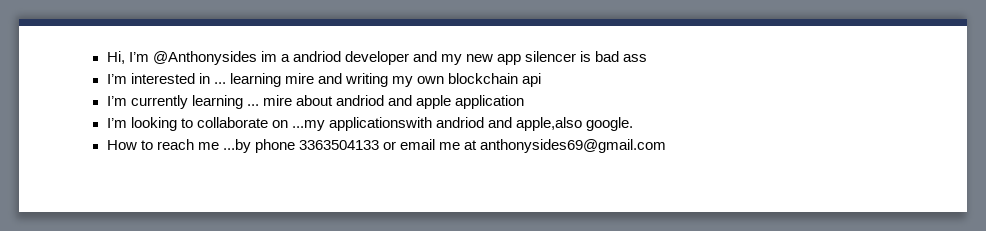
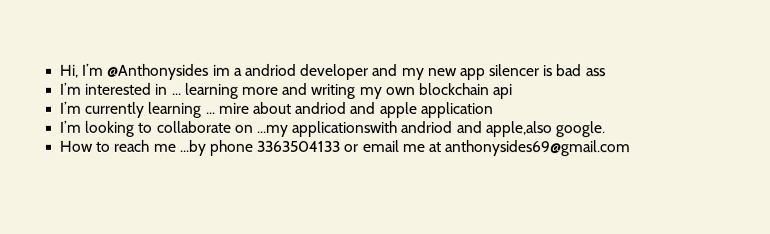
- I’m interested in ... learning mire and writing my own blockchain api
+ I’m interested in ... learning more and writing my own blockchain api

